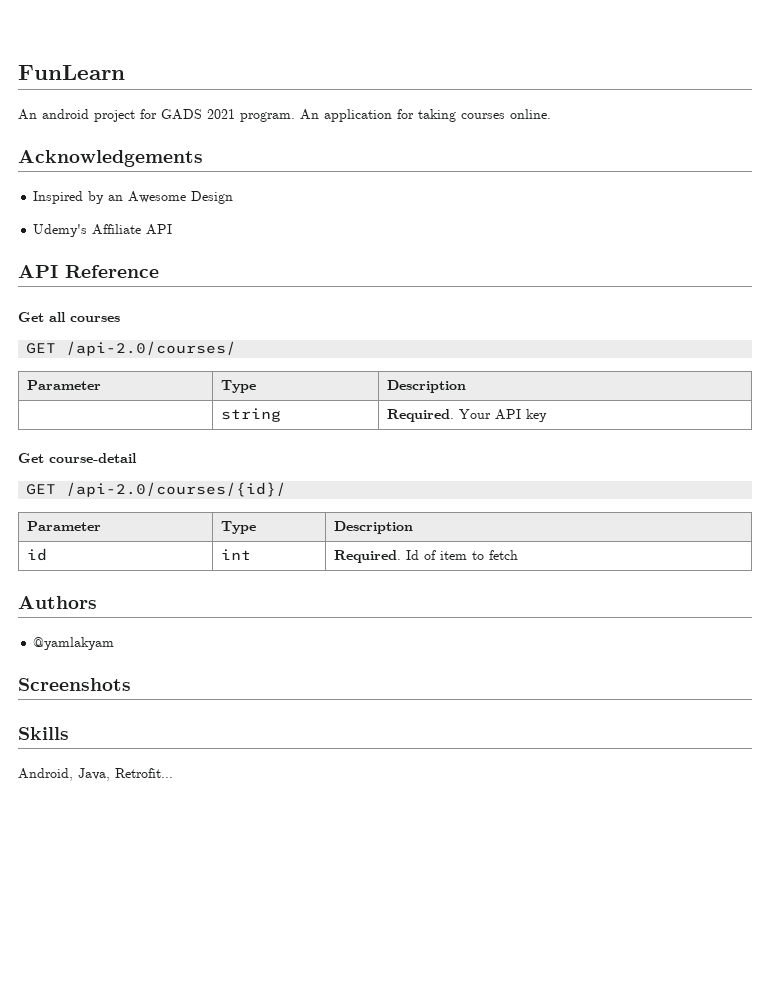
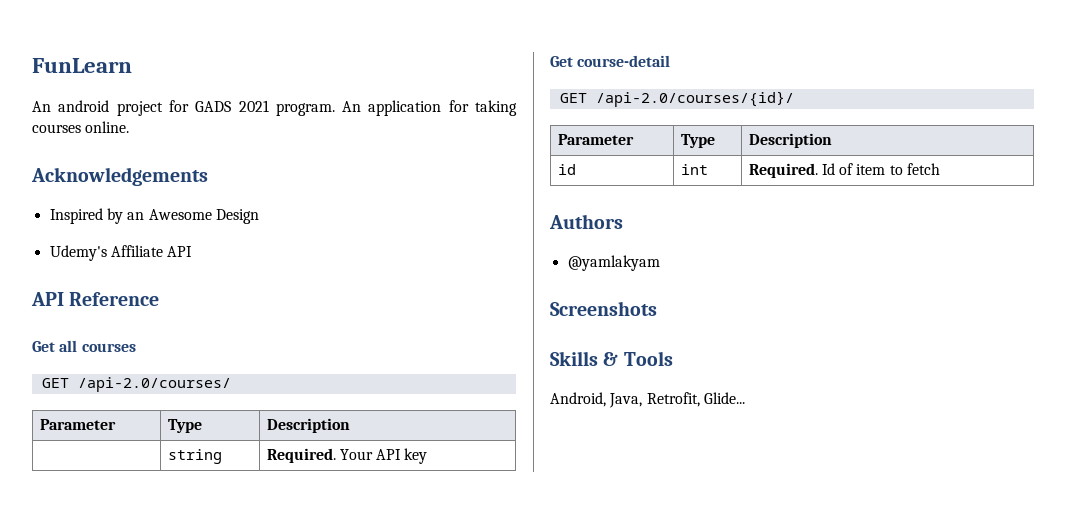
- Skills
+ Skills & Tools
- Android, Java, Retrofit...
+ Android, Java, Retrofit, Glide...

